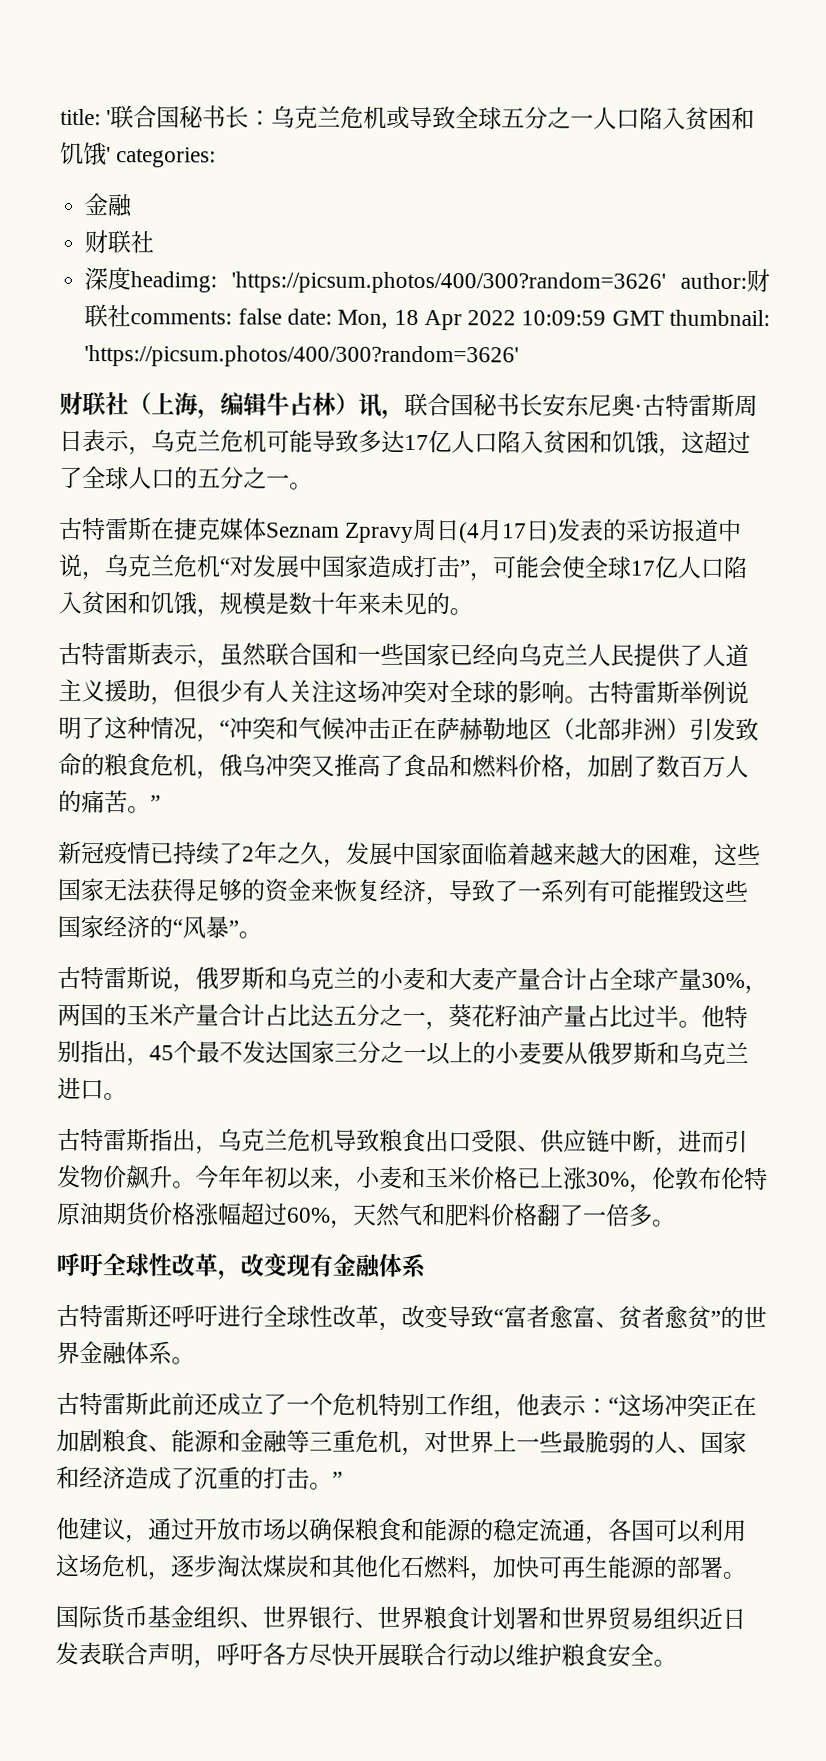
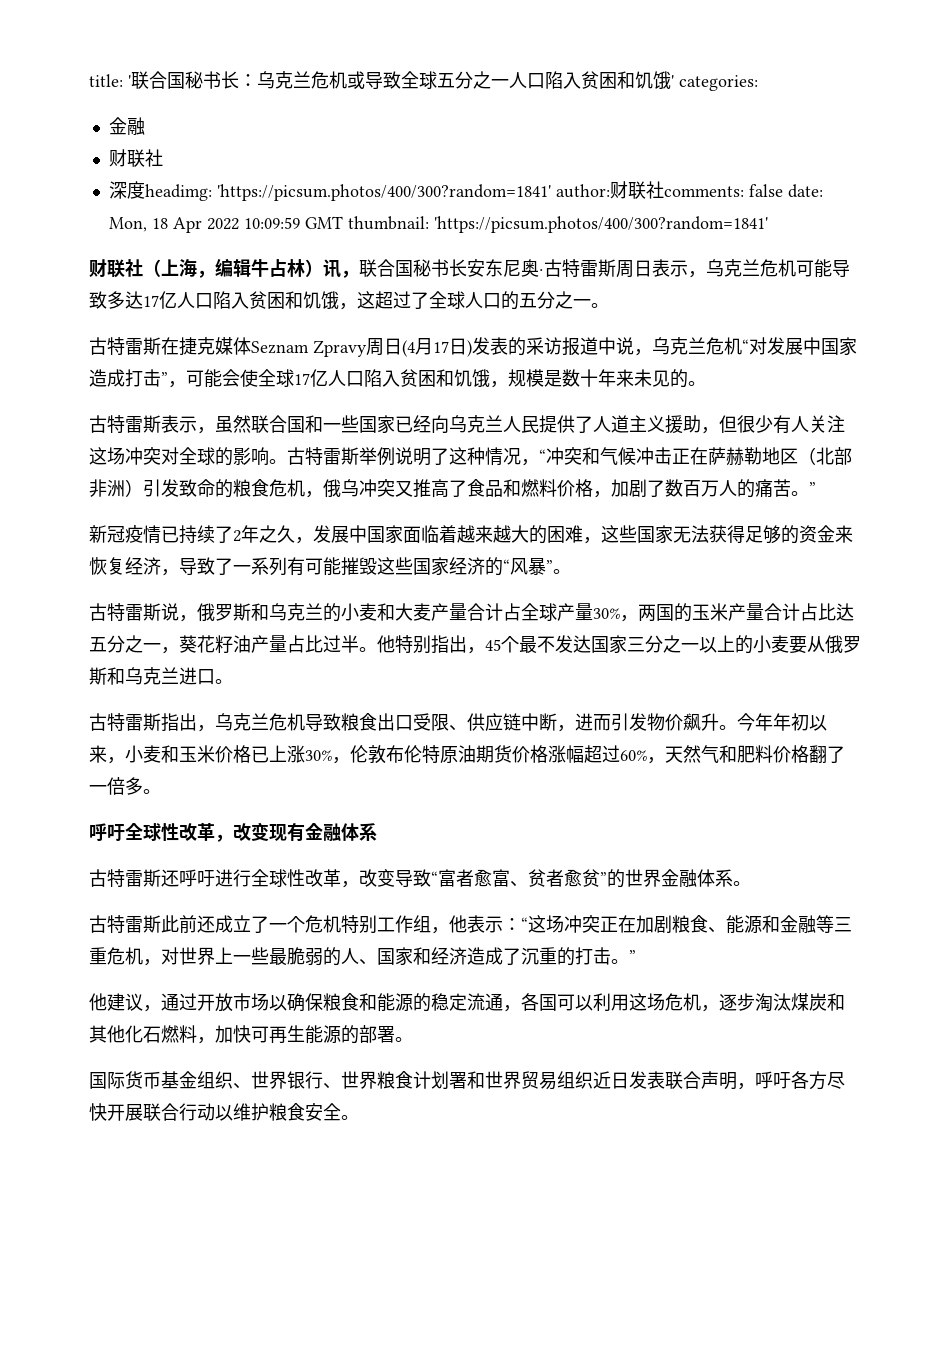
- 深度headimg: 'https://picsum.photos/400/300?random=3626' author:财联社comments: false date: Mon, 18 Apr 2022 10:09:59 GMT thumbnail: 'https://picsum.photos/400/300?random=3626'
+ 深度headimg: 'https://picsum.photos/400/300?random=1841' author:财联社comments: false date: Mon, 18 Apr 2022 10:09:59 GMT thumbnail: 'https://picsum.photos/400/300?random=1841'

